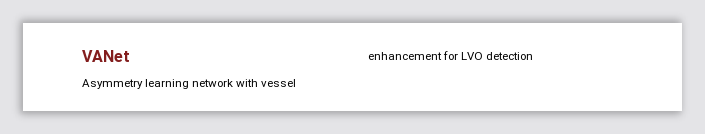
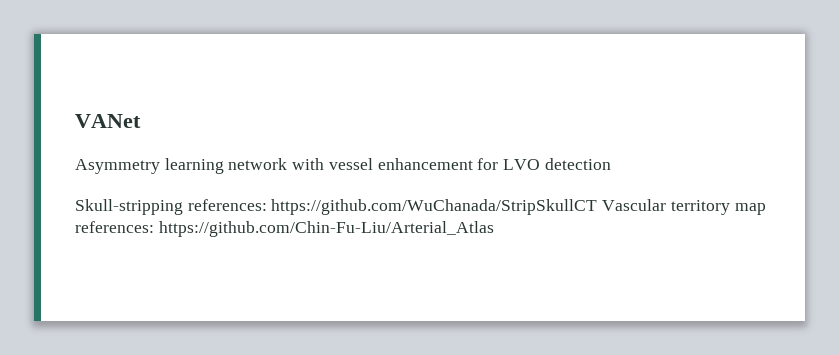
+ Skull-stripping references: https://github.com/WuChanada/StripSkullCT Vascular territory map references: https://github.com/Chin-Fu-Liu/Arterial_Atlas

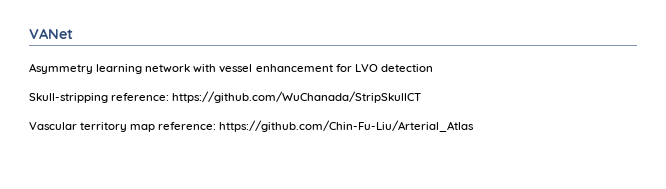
- Skull-stripping references: https://github.com/WuChanada/StripSkullCT Vascular territory map references: https://github.com/Chin-Fu-Liu/Arterial_Atlas
+ Skull-stripping reference: https://github.com/WuChanada/StripSkullCT
+ Vascular territory map reference: https://github.com/Chin-Fu-Liu/Arterial_Atlas

